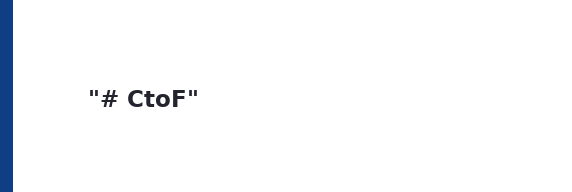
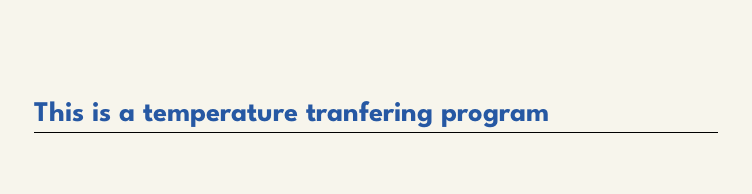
- "# CtoF"
+ This is a temperature tranfering program

